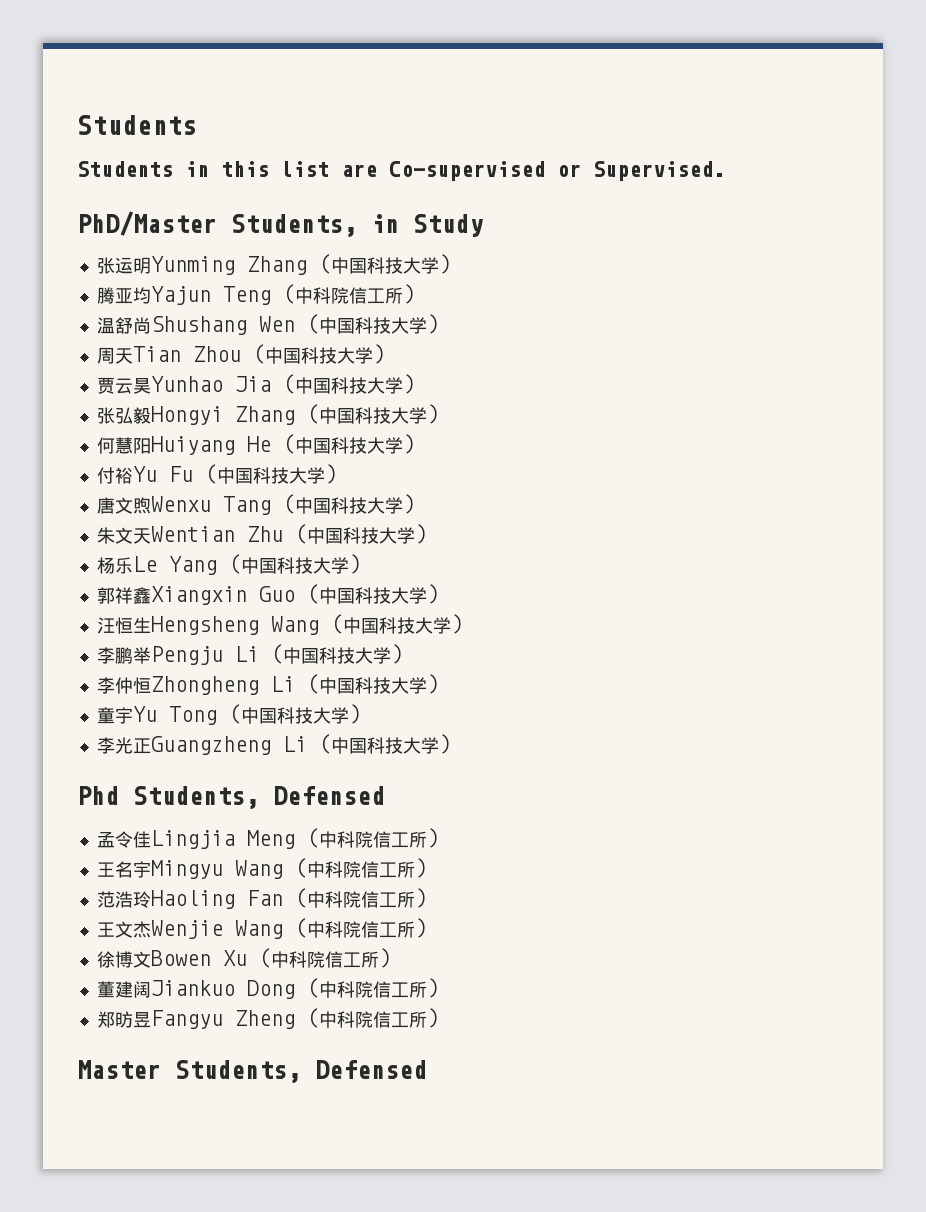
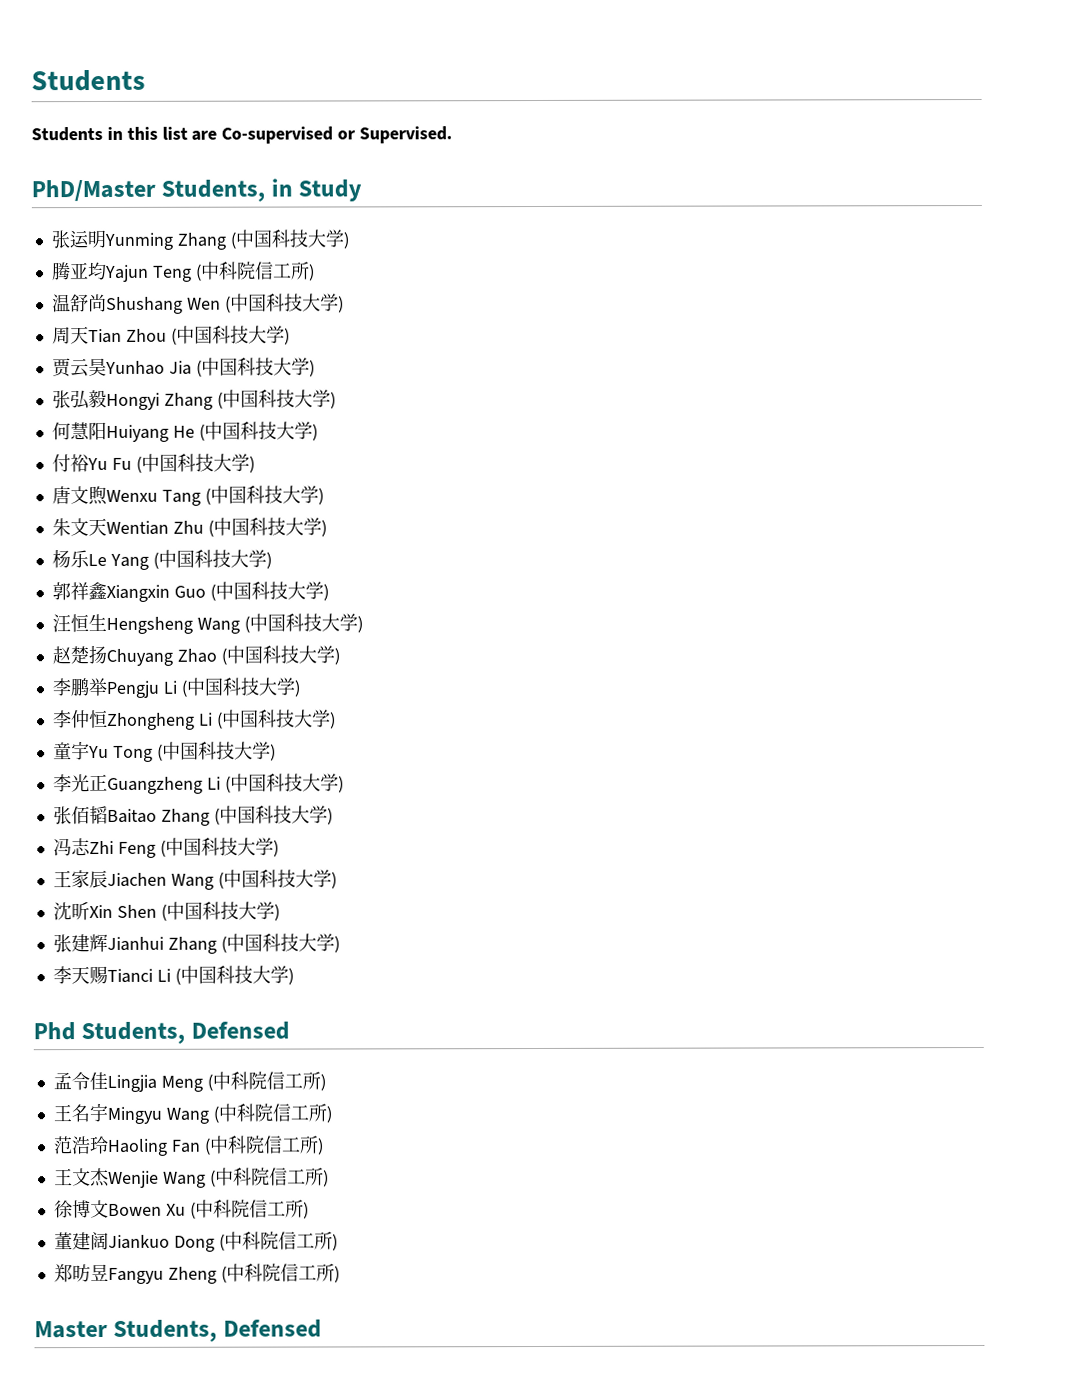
+ 赵楚扬Chuyang Zhao (中国科技大学)
+ 张佰韬Baitao Zhang (中国科技大学)
+ 冯志Zhi Feng (中国科技大学)
+ 王家辰Jiachen Wang (中国科技大学)
+ 沈昕Xin Shen (中国科技大学)
+ 张建辉Jianhui Zhang (中国科技大学)
+ 李天赐Tianci Li (中国科技大学)

